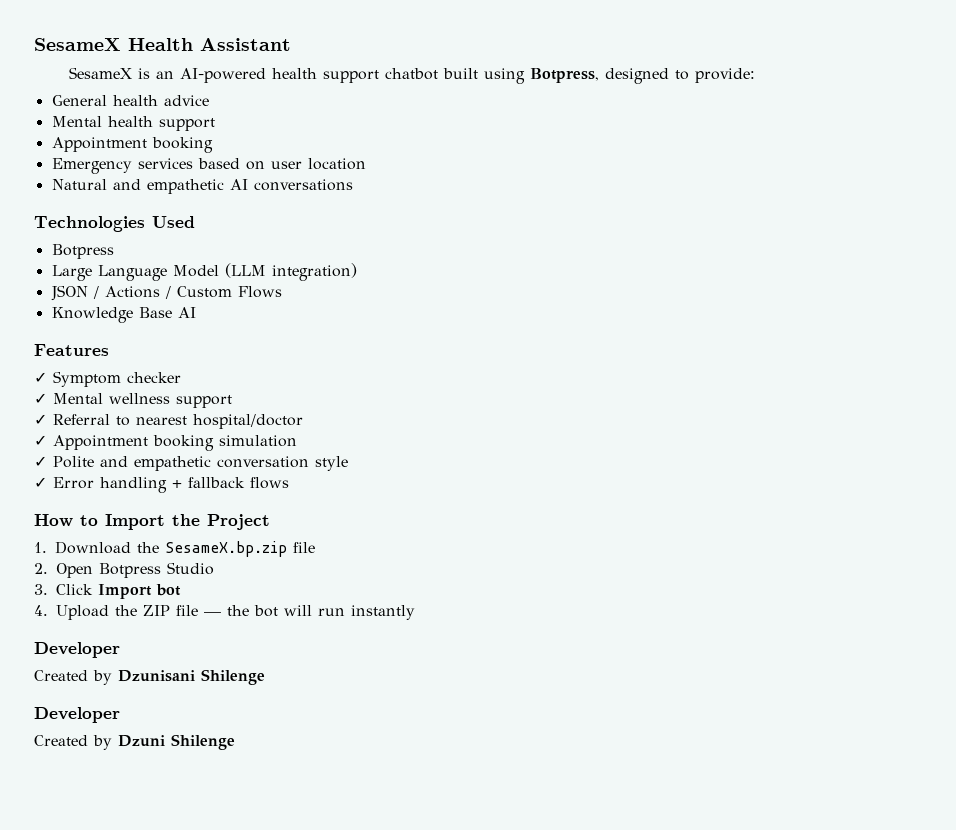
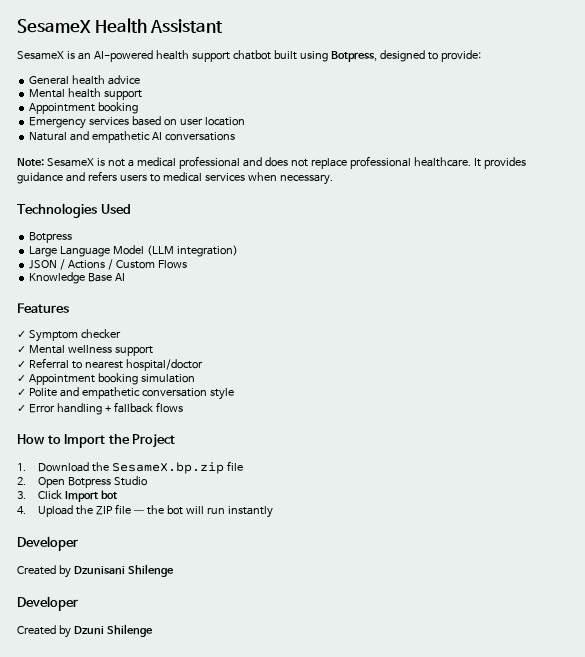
+ Note: SesameX is not a medical professional and does not replace professional healthcare. It provides guidance and refers users to medical services when necessary.

